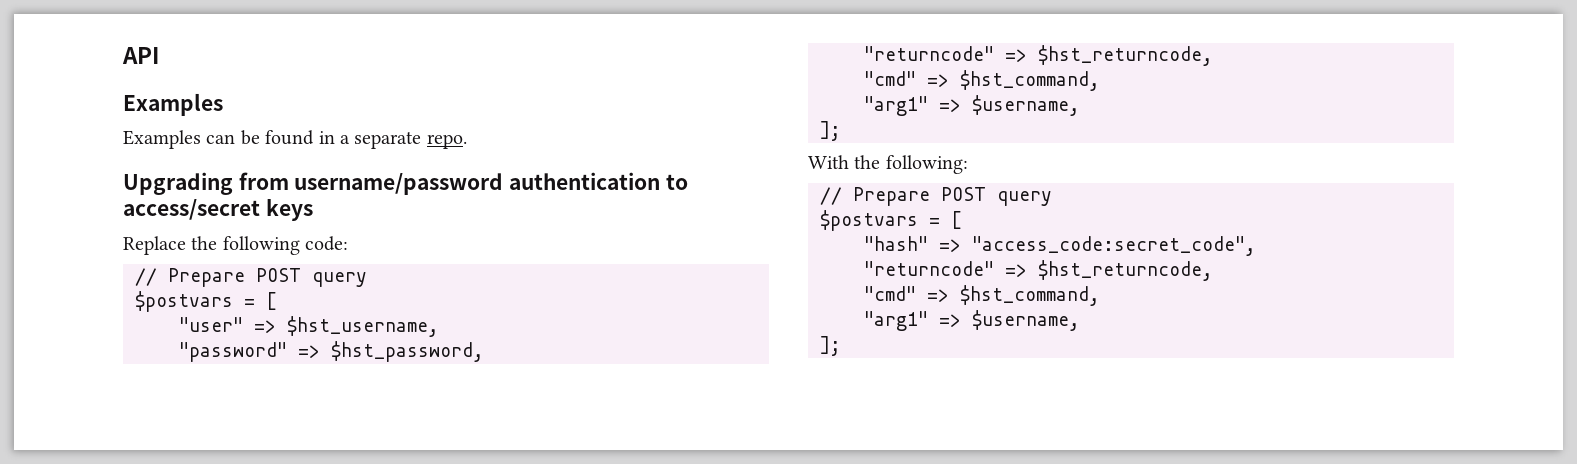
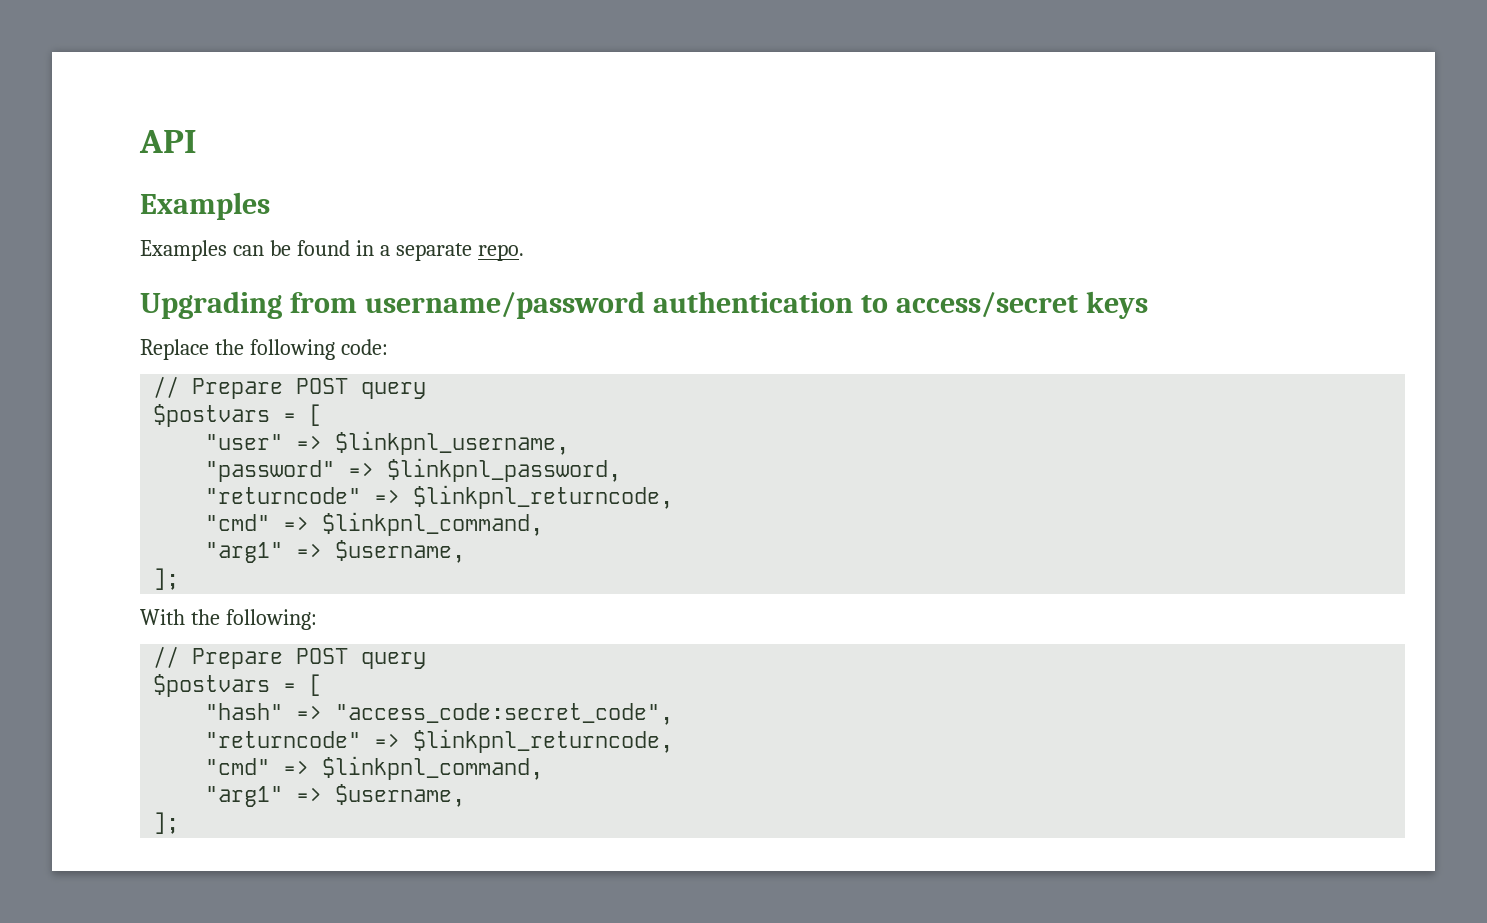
- "user" => $hst_username,
+ "user" => $linkpnl_username,
- "password" => $hst_password,
- "returncode" => $hst_returncode,
- "cmd" => $hst_command,
+ "password" => $linkpnl_password,
+ "returncode" => $linkpnl_returncode,
+ "cmd" => $linkpnl_command,
  "hash" => "access_code:secret_code",
- "returncode" => $hst_returncode,
- "cmd" => $hst_command,
+ "returncode" => $linkpnl_returncode,
+ "cmd" => $linkpnl_command,

